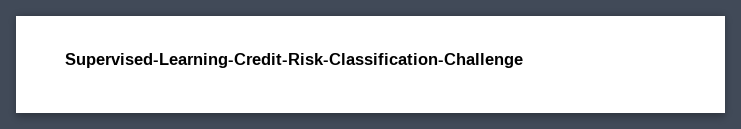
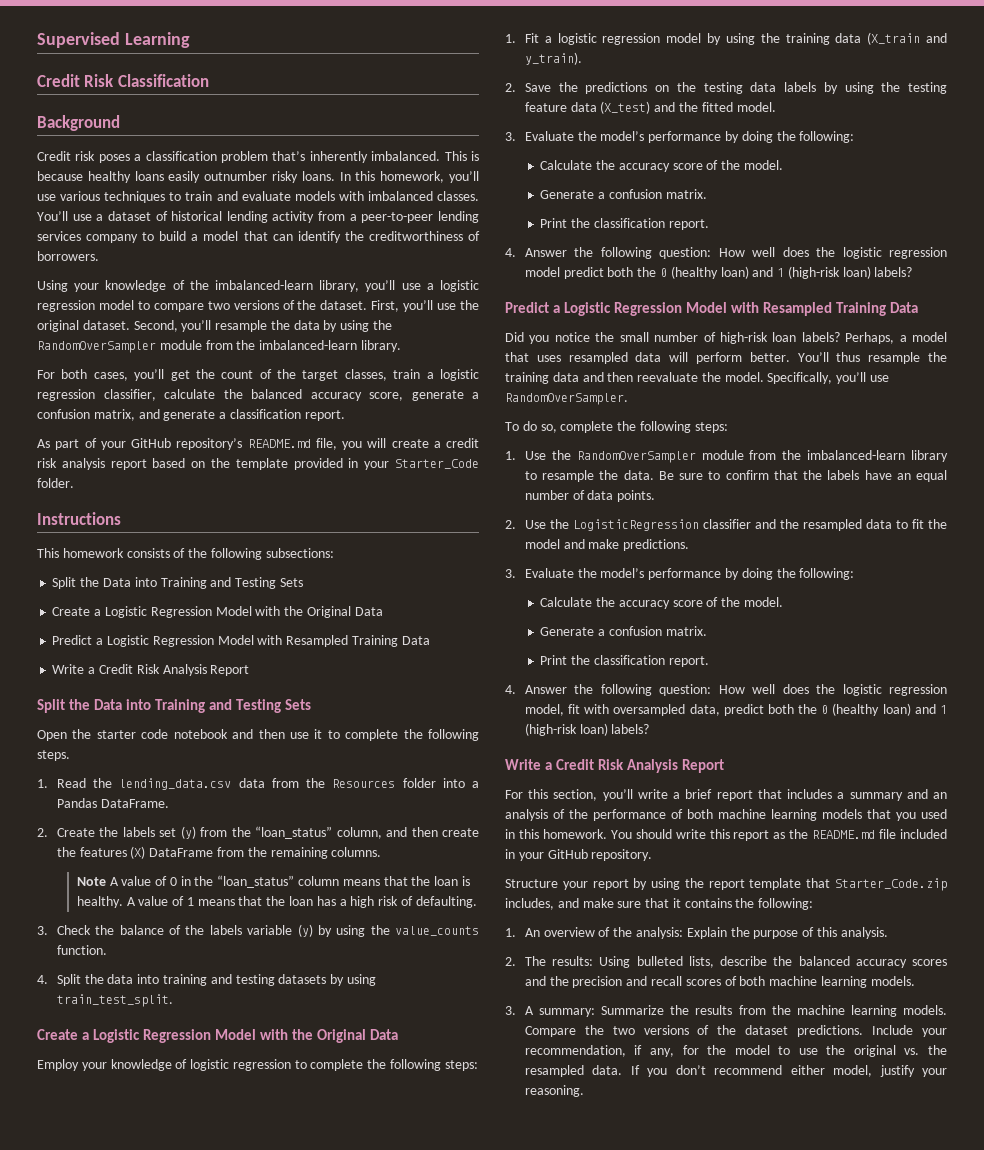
- Supervised-Learning-Credit-Risk-Classification-Challenge
+ Supervised Learning
+ Credit Risk Classification
+ Background
+ Credit risk poses a classification problem that’s inherently imbalanced. This is because healthy loans easily outnumber risky loans. In this homework, you’ll use various techniques to train and evaluate models with imbalanced classes. You’ll use a dataset of historical lending activity from a peer-to-peer lending services company to build a model that can identify the creditworthiness of borrowers.
+ Using your knowledge of the imbalanced-learn library, you’ll use a logistic regression model to compare two versions of the dataset. First, you’ll use the original dataset. Second, you’ll resample the data by using the RandomOverSampler module from the imbalanced-learn library.
+ For both cases, you’ll get the count of the target classes, train a logistic regression classifier, calculate the balanced accuracy score, generate a confusion matrix, and generate a classification report.
+ As part of your GitHub repository’s README.md file, you will create a credit risk analysis report based on the template provided in your Starter_Code folder.
+ Instructions
+ This homework consists of the following subsections:
+ Split the Data into Training and Testing Sets
+ Create a Logistic Regression Model with the Original Data
+ Predict a Logistic Regression Model with Resampled Training Data
+ Write a Credit Risk Analysis Report
+ Split the Data into Training and Testing Sets
+ Open the starter code notebook and then use it to complete the following steps.
+ 1. Read the lending_data.csv data from the Resources folder into a Pandas DataFrame.
+ 2. Create the labels set (y) from the “loan_status” column, and then create the features (X) DataFrame from the remaining columns.
+ Note A value of 0 in the “loan_status” column means that the loan is healthy. A value of 1 means that the loan has a high risk of defaulting.
+ 3. Check the balance of the labels variable (y) by using the value_counts function.
+ 4. Split the data into training and testing datasets by using train_test_split.
+ Create a Logistic Regression Model with the Original Data
+ Employ your knowledge of logistic regression to complete the following steps:
+ 1. Fit a logistic regression model by using the training data (X_train and y_train).
+ 2. Save the predictions on the testing data labels by using the testing feature data (X_test) and the fitted model.
+ 3. Evaluate the model’s performance by doing the following:
+ Calculate the accuracy score of the model.
+ Generate a confusion matrix.
+ Print the classification report.
+ 4. Answer the following question: How well does the logistic regression model predict both the 0 (healthy loan) and 1 (high-risk loan) labels?
+ Predict a Logistic Regression Model with Resampled Training Data
+ Did you notice the small number of high-risk loan labels? Perhaps, a model that uses resampled data will perform better. You’ll thus resample the training data and then reevaluate the model. Specifically, you’ll use RandomOverSampler.
+ To do so, complete the following steps:
+ 1. Use the RandomOverSampler module from the imbalanced-learn library to resample the data. Be sure to confirm that the labels have an equal number of data points.
+ 2. Use the LogisticRegression classifier and the resampled data to fit the model and make predictions.
+ 3. Evaluate the model’s performance by doing the following:
+ Calculate the accuracy score of the model.
+ Generate a confusion matrix.
+ Print the classification report.
+ 4. Answer the following question: How well does the logistic regression model, fit with oversampled data, predict both the 0 (healthy loan) and 1 (high-risk loan) labels?
+ Write a Credit Risk Analysis Report
+ For this section, you’ll write a brief report that includes a summary and an analysis of the performance of both machine learning models that you used in this homework. You should write this report as the README.md file included in your GitHub repository.
+ Structure your report by using the report template that Starter_Code.zip includes, and make sure that it contains the following:
+ 1. An overview of the analysis: Explain the purpose of this analysis.
+ 2. The results: Using bulleted lists, describe the balanced accuracy scores and the precision and recall scores of both machine learning models.
+ 3. A summary: Summarize the results from the machine learning models. Compare the two versions of the dataset predictions. Include your recommendation, if any, for the model to use the original vs. the resampled data. If you don’t recommend either model, justify your reasoning.

